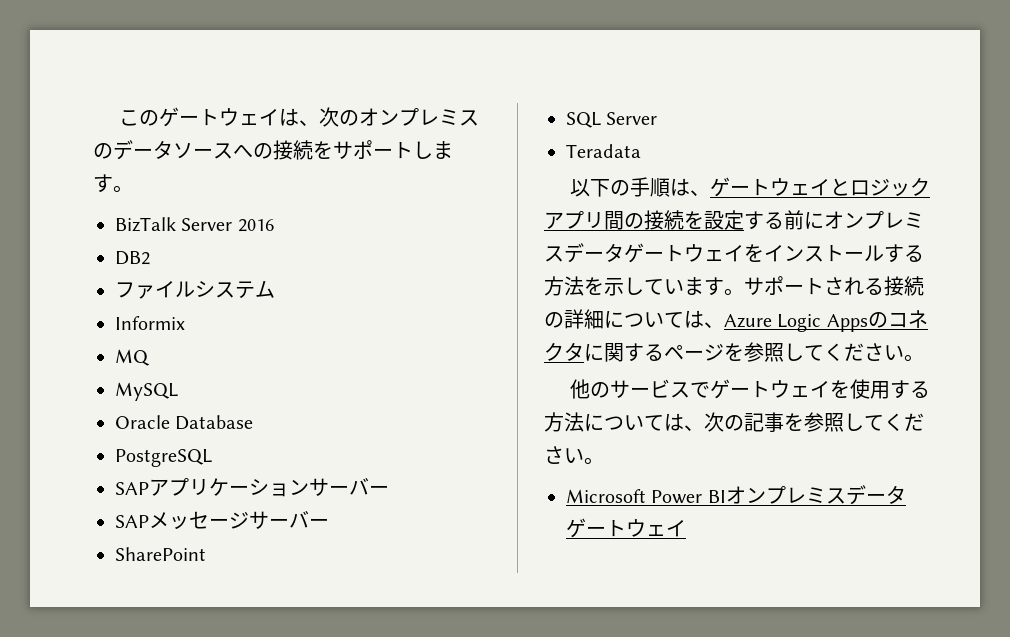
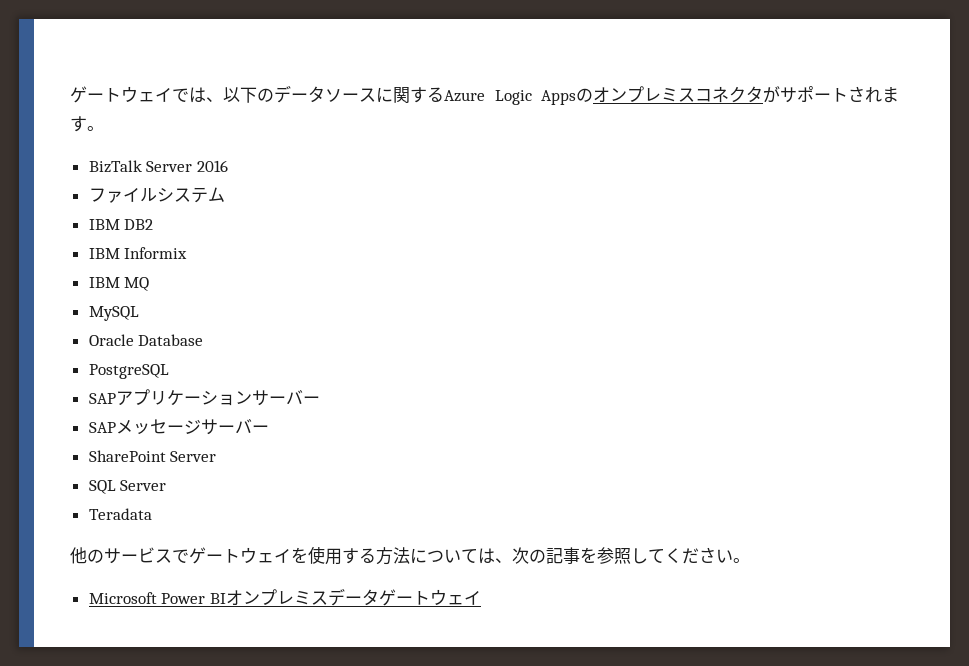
- このゲートウェイは、次のオンプレミスのデータソースへの接続をサポートします。
+ ゲートウェイでは、以下のデータソースに関するAzure Logic Appsのオンプレミスコネクタがサポートされます。
- DB2
- Informix
+ IBM DB2
+ IBM Informix
- MQ
+ IBM MQ
- SharePoint
+ SharePoint Server
- 以下の手順は、ゲートウェイとロジックアプリ間の接続を設定する前にオンプレミスデータゲートウェイをインストールする方法を示しています。サポートされる接続の詳細については、Azure Logic Appsのコネクタに関するページを参照してください。

